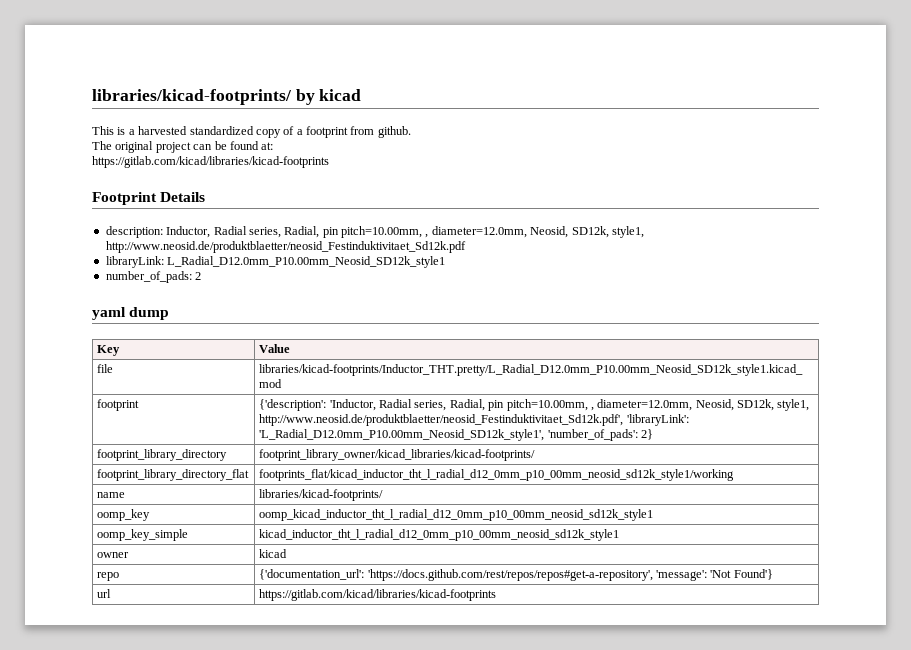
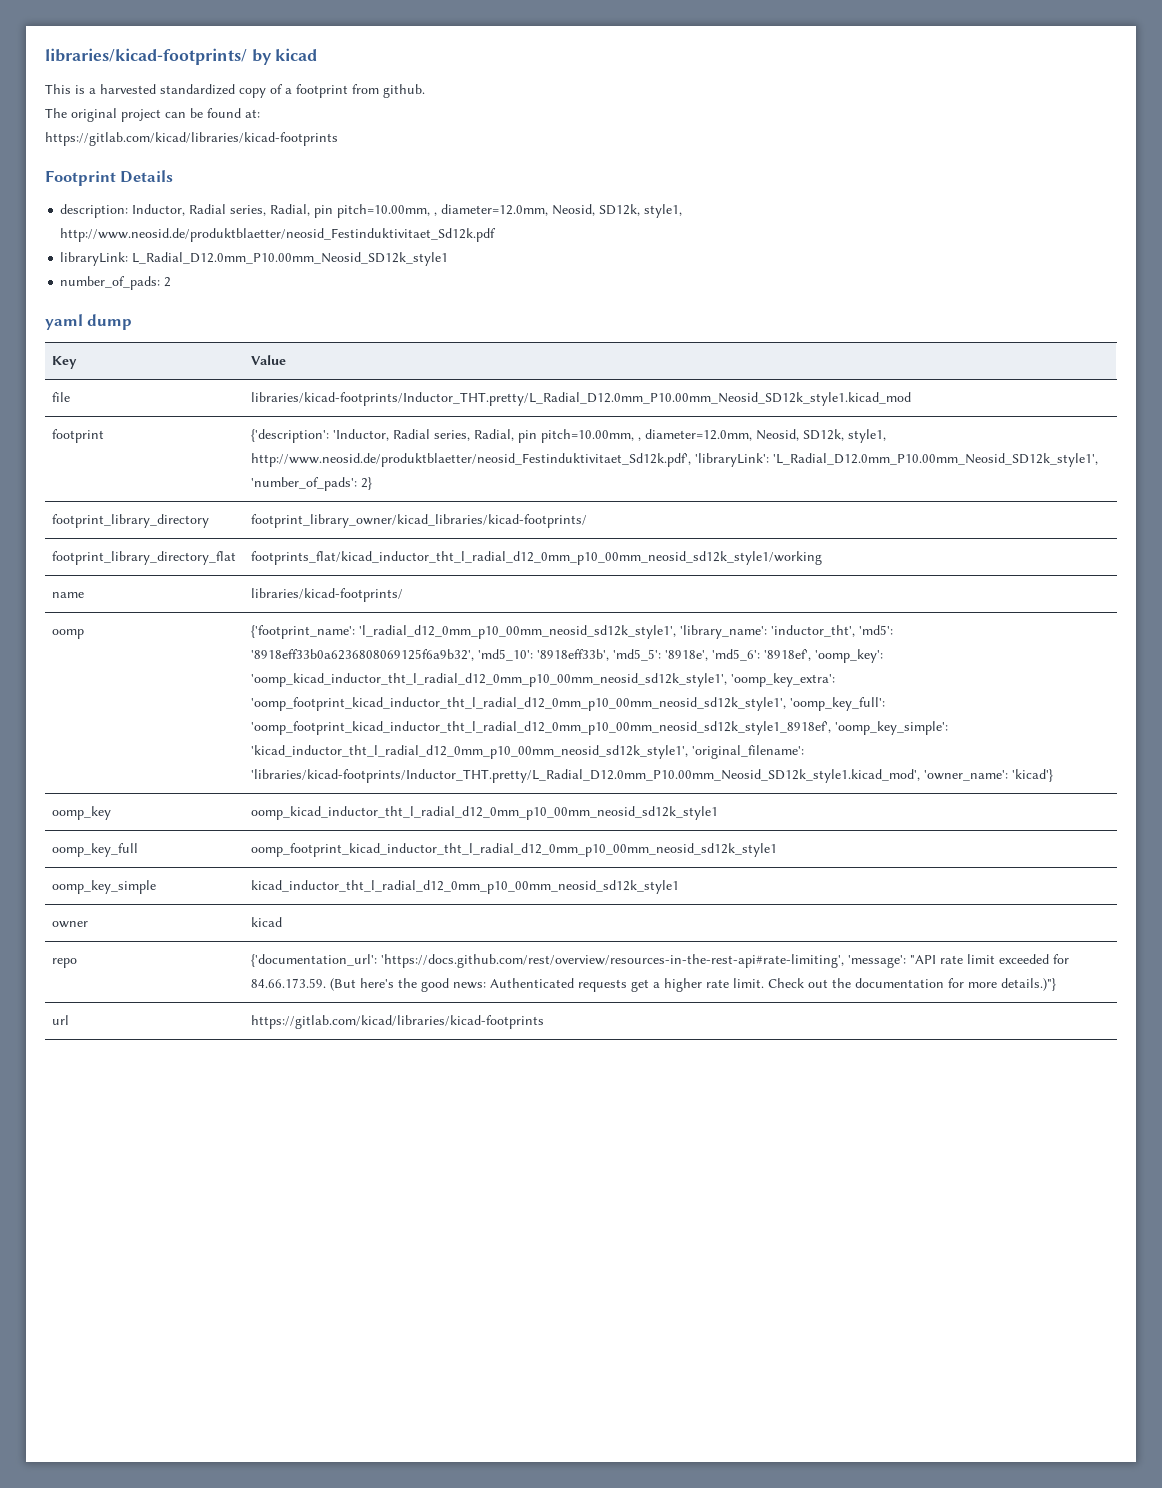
+ oomp | {'footprint_name': 'l_radial_d12_0mm_p10_00mm_neosid_sd12k_style1', 'library_name': 'inductor_tht', 'md5': '8918eff33b0a6236808069125f6a9b32', 'md5_10': '8918eff33b', 'md5_5': '8918e', 'md5_6': '8918ef', 'oomp_key': 'oomp_kicad_inductor_tht_l_radial_d12_0mm_p10_00mm_neosid_sd12k_style1', 'oomp_key_extra': 'oomp_footprint_kicad_inductor_tht_l_radial_d12_0mm_p10_00mm_neosid_sd12k_style1', 'oomp_key_full': 'oomp_footprint_kicad_inductor_tht_l_radial_d12_0mm_p10_00mm_neosid_sd12k_style1_8918ef', 'oomp_key_simple': 'kicad_inductor_tht_l_radial_d12_0mm_p10_00mm_neosid_sd12k_style1', 'original_filename': 'libraries/kicad-footprints/Inductor_THT.pretty/L_Radial_D12.0mm_P10.00mm_Neosid_SD12k_style1.kicad_mod', 'owner_name': 'kicad'}
+ oomp_key_full | oomp_footprint_kicad_inductor_tht_l_radial_d12_0mm_p10_00mm_neosid_sd12k_style1
- repo | {'documentation_url': 'https://docs.github.com/rest/repos/repos#get-a-repository', 'message': 'Not Found'}
+ repo | {'documentation_url': 'https://docs.github.com/rest/overview/resources-in-the-rest-api#rate-limiting', 'message': "API rate limit exceeded for 84.66.173.59. (But here's the good news: Authenticated requests get a higher rate limit. Check out the documentation for more details.)"}

